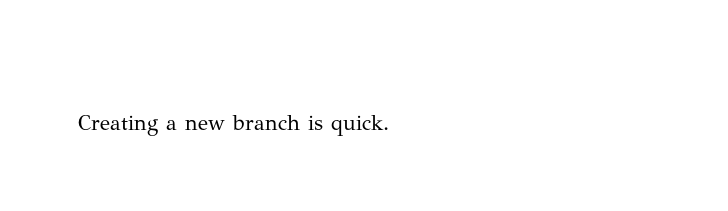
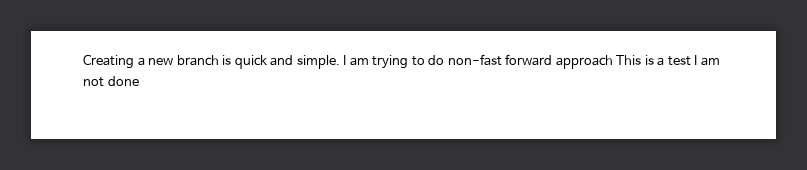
- Creating a new branch is quick.
+ Creating a new branch is quick and simple. I am trying to do non-fast forward approach This is a test I am not done

